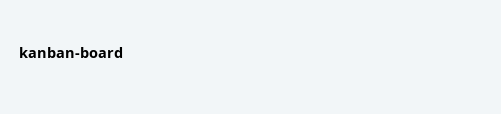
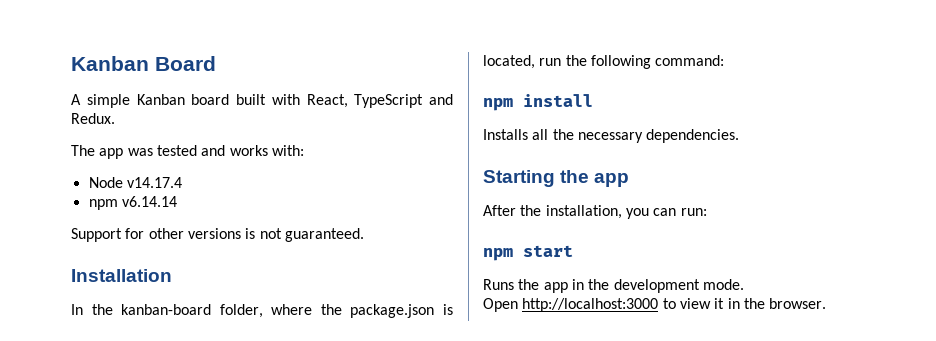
- kanban-board
+ Kanban Board
+ A simple Kanban board built with React, TypeScript and Redux.
+ The app was tested and works with:
+ Node v14.17.4
+ npm v6.14.14
+ Support for other versions is not guaranteed.
+ Installation
+ In the kanban-board folder, where the package.json is located, run the following command:
+ npm install
+ Installs all the necessary dependencies.
+ Starting the app
+ After the installation, you can run:
+ npm start
+ Runs the app in the development mode.
+ Open http://localhost:3000 to view it in the browser.

